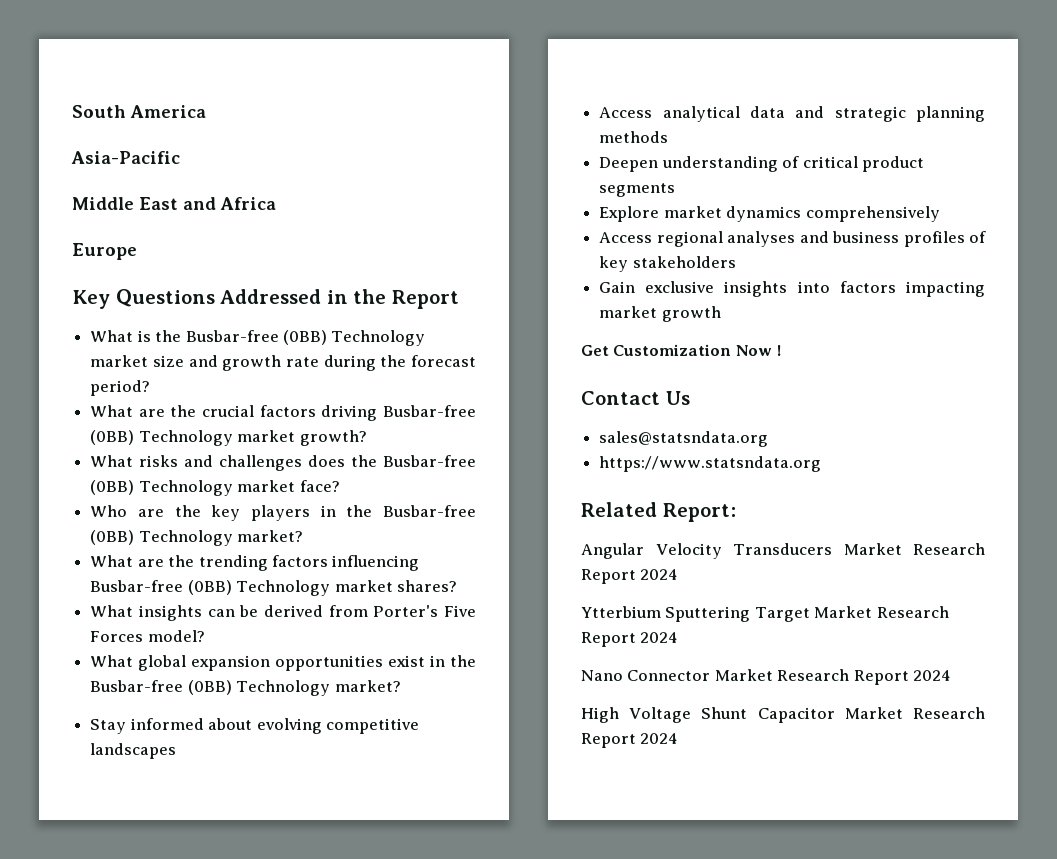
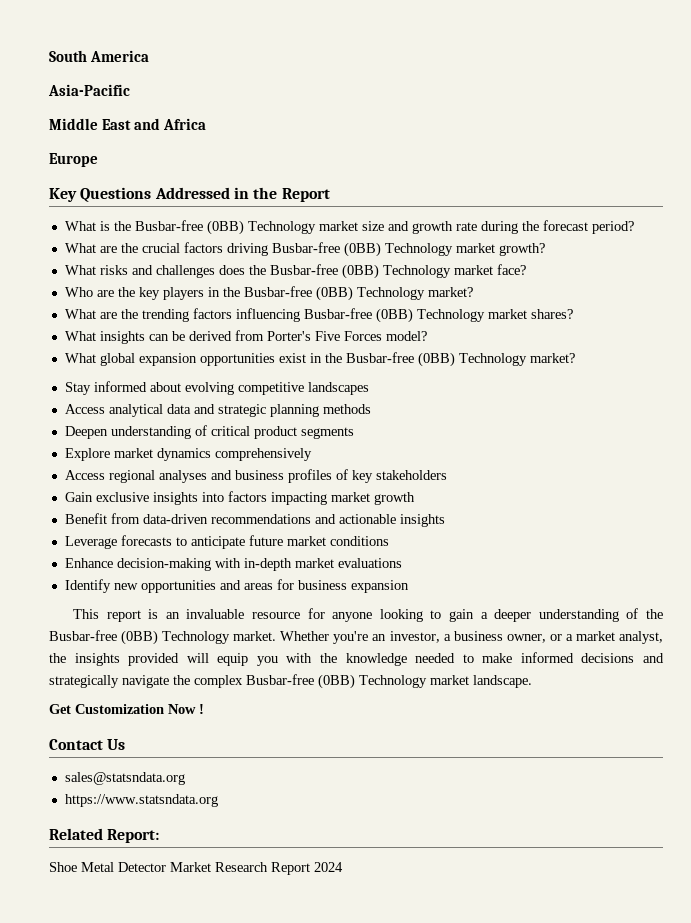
+ Benefit from data-driven recommendations and actionable insights
+ Leverage forecasts to anticipate future market conditions
+ Enhance decision-making with in-depth market evaluations
+ Identify new opportunities and areas for business expansion
+ This report is an invaluable resource for anyone looking to gain a deeper understanding of the Busbar-free (0BB) Technology market. Whether you're an investor, a business owner, or a market analyst, the insights provided will equip you with the knowledge needed to make informed decisions and strategically navigate the complex Busbar-free (0BB) Technology market landscape.
- Angular Velocity Transducers Market Research Report 2024
- Ytterbium Sputtering Target Market Research Report 2024
- Nano Connector Market Research Report 2024
- High Voltage Shunt Capacitor Market Research Report 2024
+ Shoe Metal Detector Market Research Report 2024

